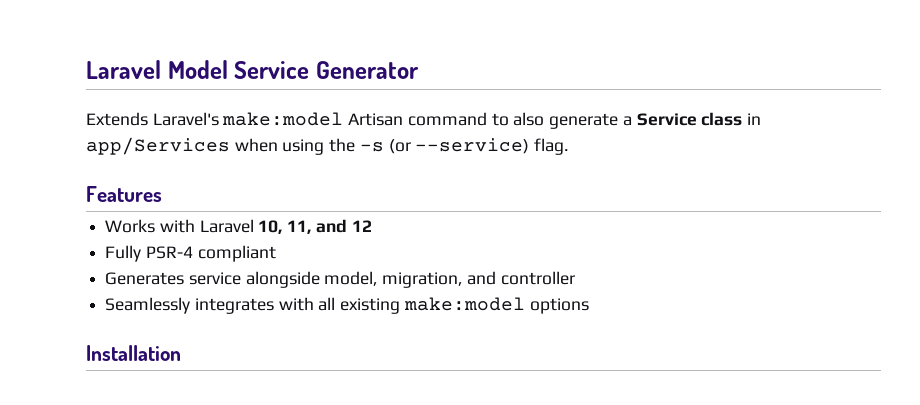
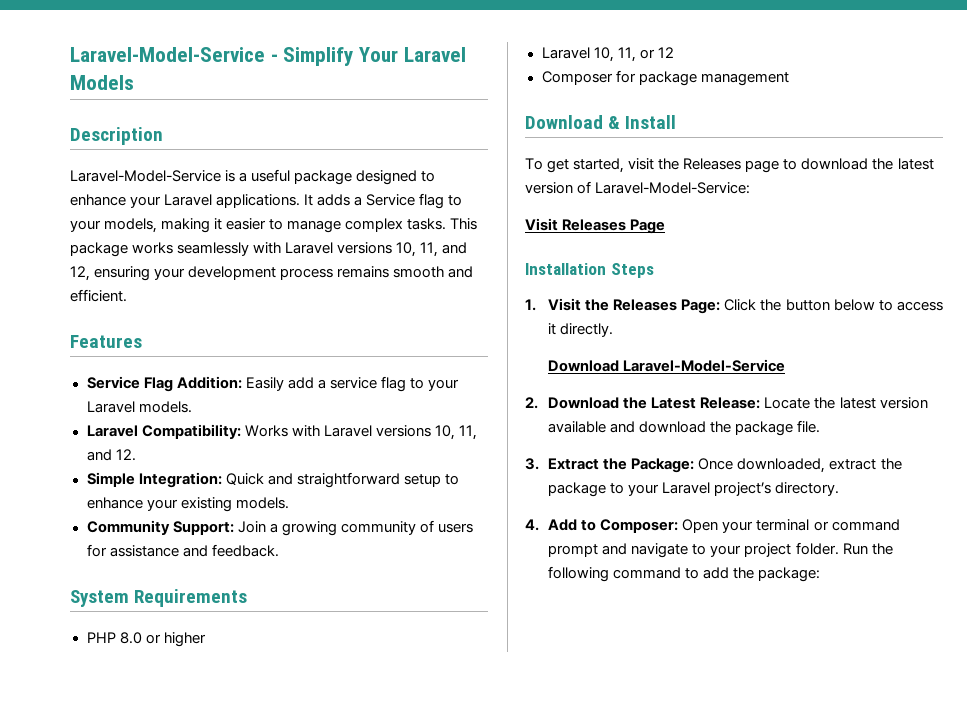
- Laravel Model Service Generator
- Extends Laravel's make:model Artisan command to also generate a Service class in app/Services when using the -s (or --service) flag.
+ Laravel-Model-Service - Simplify Your Laravel Models
+ Description
+ Laravel-Model-Service is a useful package designed to enhance your Laravel applications. It adds a Service flag to your models, making it easier to manage complex tasks. This package works seamlessly with Laravel versions 10, 11, and 12, ensuring your development process remains smooth and efficient.
  Features
- Works with Laravel 10, 11, and 12
- Fully PSR-4 compliant
- Generates service alongside model, migration, and controller
- Seamlessly integrates with all existing make:model options
- Installation
+ Service Flag Addition: Easily add a service flag to your Laravel models.
+ Laravel Compatibility: Works with Laravel versions 10, 11, and 12.
+ Simple Integration: Quick and straightforward setup to enhance your existing models.
+ Community Support: Join a growing community of users for assistance and feedback.
+ System Requirements
+ PHP 8.0 or higher
+ Laravel 10, 11, or 12
+ Composer for package management
+ Download & Install
+ To get started, visit the Releases page to download the latest version of Laravel-Model-Service:
+ Visit Releases Page
+ Installation Steps
+ 1. Visit the Releases Page: Click the button below to access it directly.
+ Download Laravel-Model-Service
+ 2. Download the Latest Release: Locate the latest version available and download the package file.
+ 3. Extract the Package: Once downloaded, extract the package to your Laravel project’s directory.
+ 4. Add to Composer: Open your terminal or command prompt and navigate to your project folder. Run the following command to add the package:

